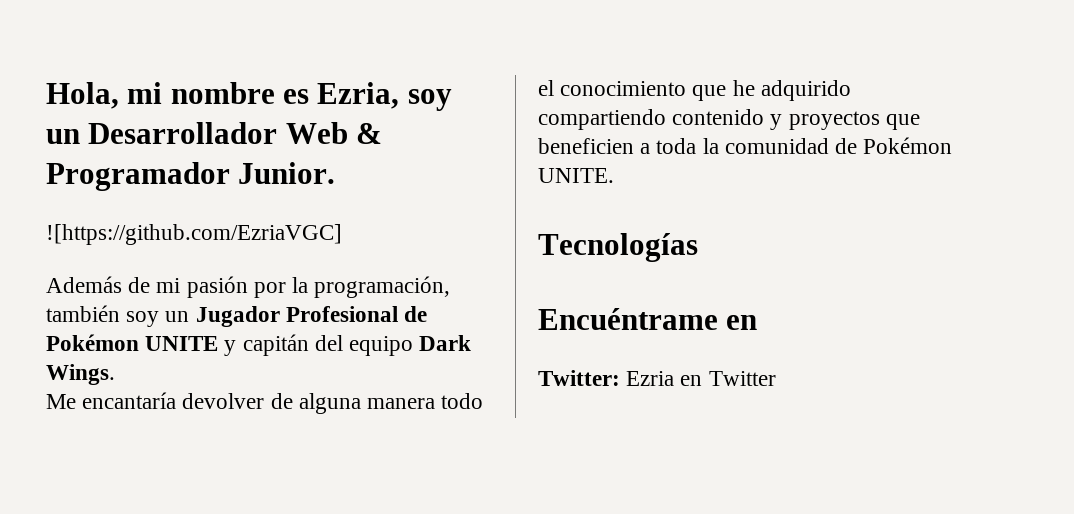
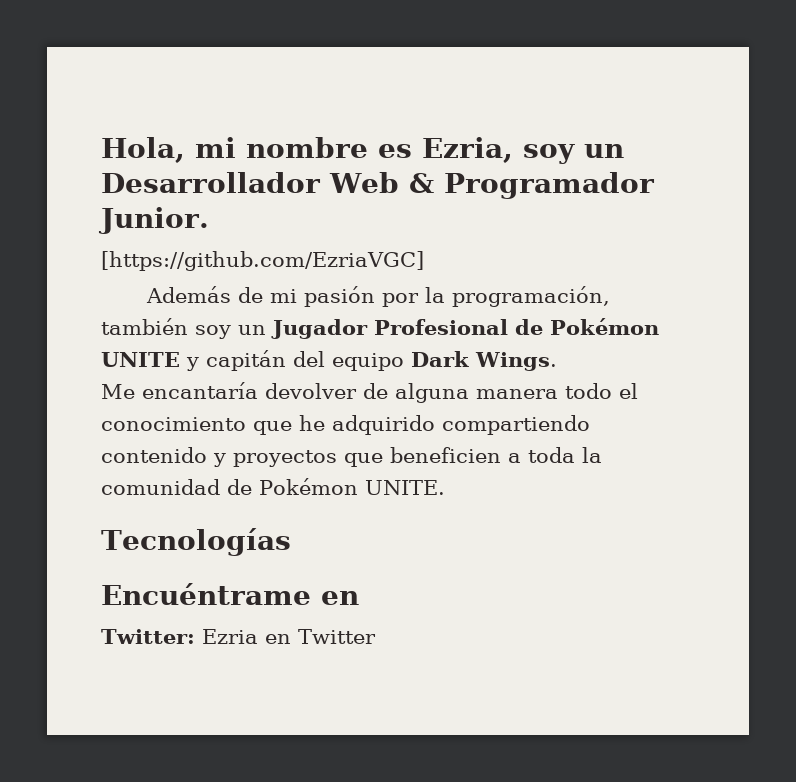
- ![https://github.com/EzriaVGC]
+ [https://github.com/EzriaVGC]

